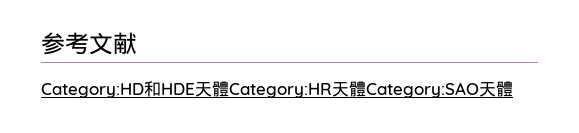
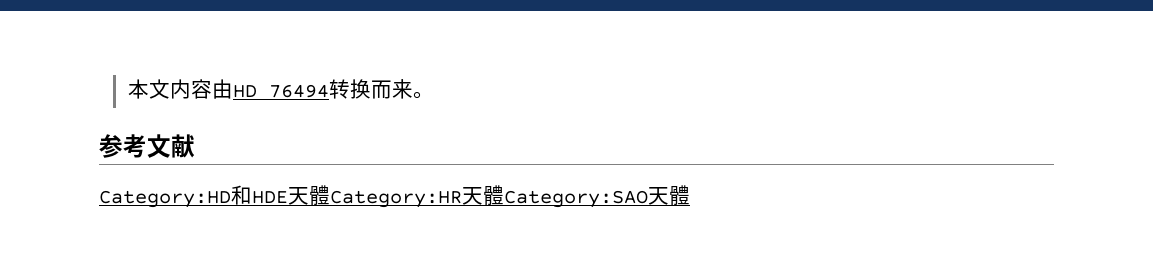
+ 本文内容由HD 76494转换而来。

